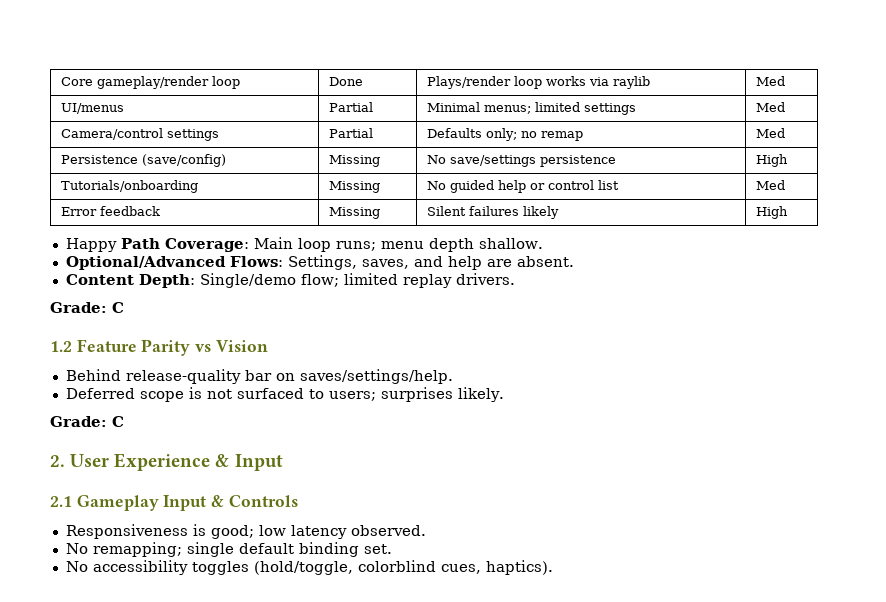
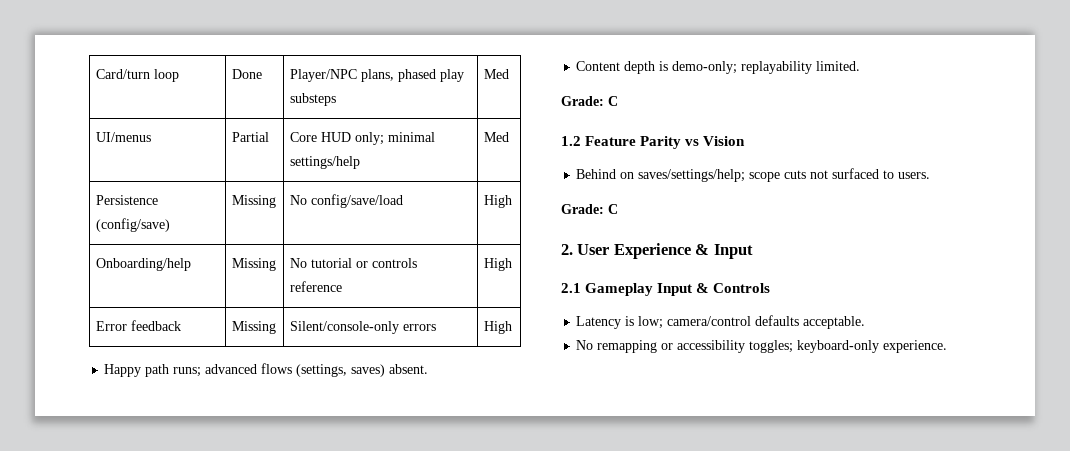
- Core gameplay/render loop | Done | Plays/render loop works via raylib | Med
- UI/menus | Partial | Minimal menus; limited settings | Med
- Camera/control settings | Partial | Defaults only; no remap | Med
+ Card/turn loop | Done | Player/NPC plans, phased play substeps | Med
+ UI/menus | Partial | Core HUD only; minimal settings/help | Med
- Persistence (save/config) | Missing | No save/settings persistence | High
- Tutorials/onboarding | Missing | No guided help or control list | Med
+ Persistence (config/save) | Missing | No config/save/load | High
+ Onboarding/help | Missing | No tutorial or controls reference | High
- Error feedback | Missing | Silent failures likely | High
+ Error feedback | Missing | Silent/console-only errors | High
- Happy Path Coverage: Main loop runs; menu depth shallow.
- Optional/Advanced Flows: Settings, saves, and help are absent.
- Content Depth: Single/demo flow; limited replay drivers.
+ Happy path runs; advanced flows (settings, saves) absent.
+ Content depth is demo-only; replayability limited.
- Behind release-quality bar on saves/settings/help.
- Deferred scope is not surfaced to users; surprises likely.
+ Behind on saves/settings/help; scope cuts not surfaced to users.
- Responsiveness is good; low latency observed.
- No remapping; single default binding set.
- No accessibility toggles (hold/toggle, colorblind cues, haptics).
+ Latency is low; camera/control defaults acceptable.
+ No remapping or accessibility toggles; keyboard-only experience.

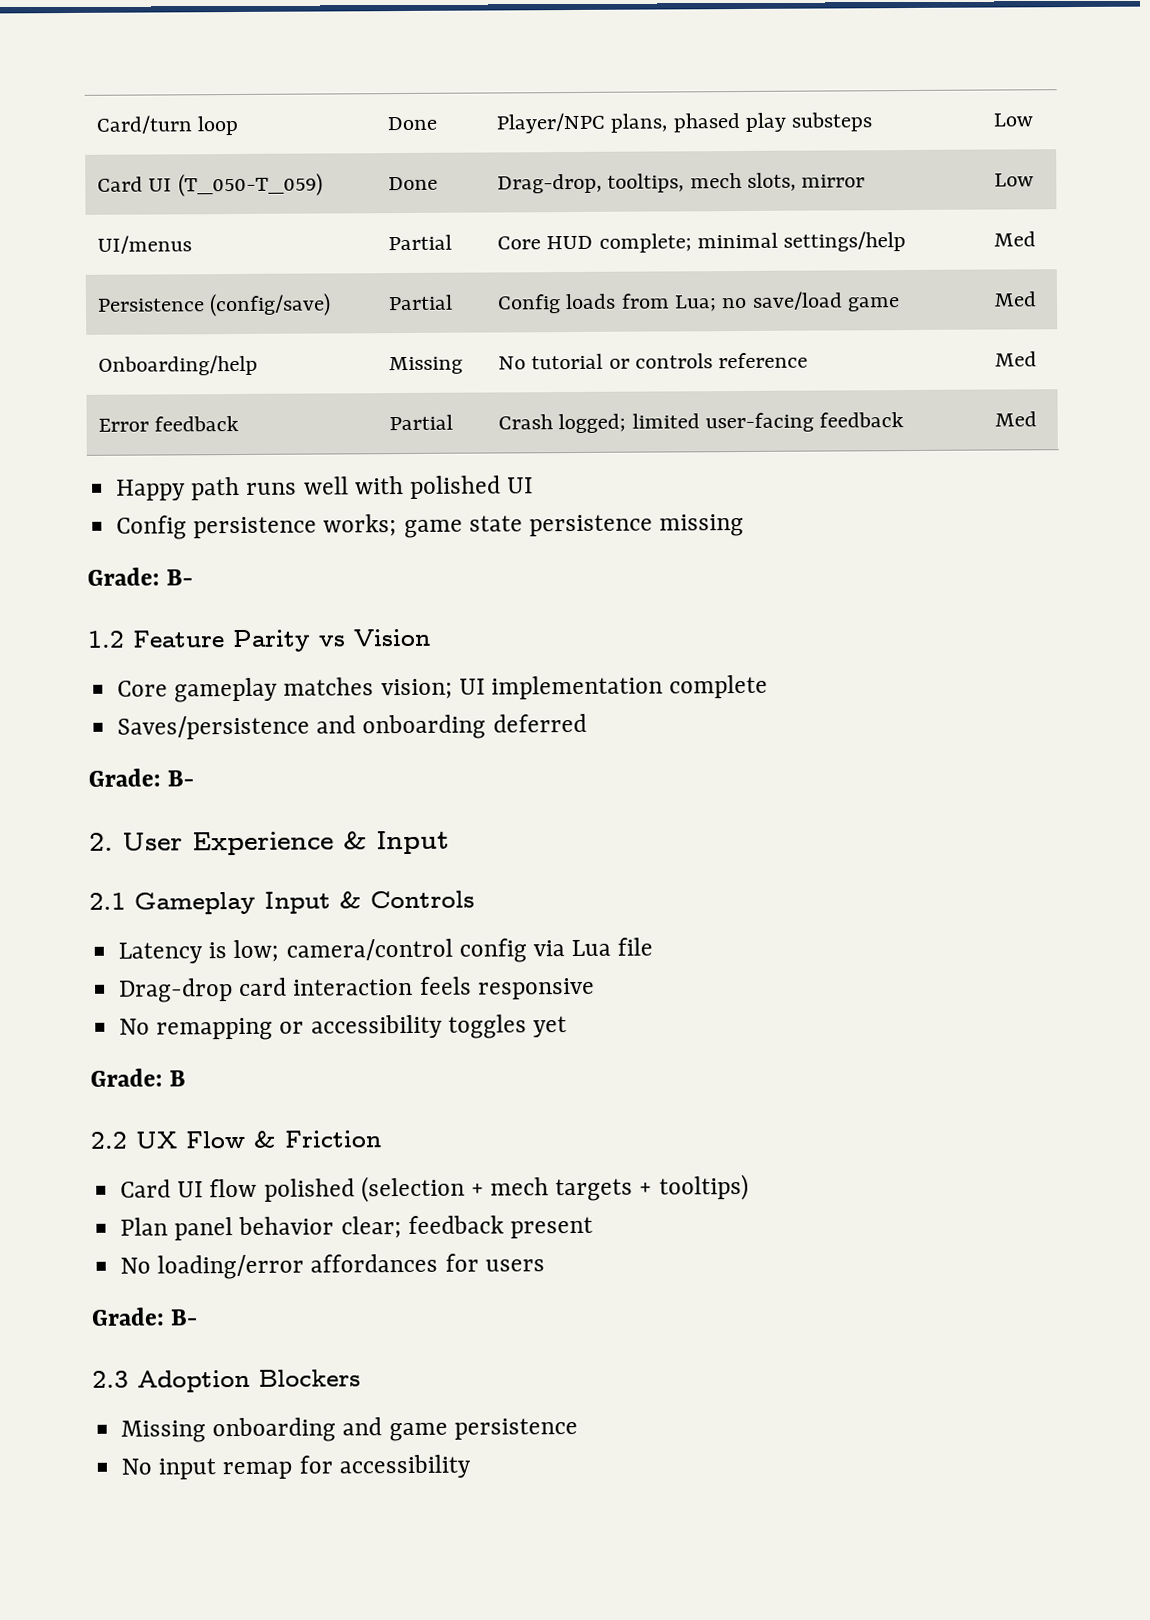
- Card/turn loop | Done | Player/NPC plans, phased play substeps | Med
+ Card/turn loop | Done | Player/NPC plans, phased play substeps | Low
+ Card UI (T_050-T_059) | Done | Drag-drop, tooltips, mech slots, mirror | Low
- UI/menus | Partial | Core HUD only; minimal settings/help | Med
+ UI/menus | Partial | Core HUD complete; minimal settings/help | Med
- Persistence (config/save) | Missing | No config/save/load | High
+ Persistence (config/save) | Partial | Config loads from Lua; no save/load game | Med
- Onboarding/help | Missing | No tutorial or controls reference | High
+ Onboarding/help | Missing | No tutorial or controls reference | Med
- Error feedback | Missing | Silent/console-only errors | High
- Happy path runs; advanced flows (settings, saves) absent.
- Content depth is demo-only; replayability limited.
- Grade: C
+ Error feedback | Partial | Crash logged; limited user-facing feedback | Med
+ Happy path runs well with polished UI
+ Config persistence works; game state persistence missing
+ Grade: B-
- Behind on saves/settings/help; scope cuts not surfaced to users.
- Grade: C
+ Core gameplay matches vision; UI implementation complete
+ Saves/persistence and onboarding deferred
+ Grade: B-
- Latency is low; camera/control defaults acceptable.
- No remapping or accessibility toggles; keyboard-only experience.
+ Latency is low; camera/control config via Lua file
+ Drag-drop card interaction feels responsive
+ No remapping or accessibility toggles yet
+ Grade: B
+ 2.2 UX Flow & Friction
+ Card UI flow polished (selection + mech targets + tooltips)
+ Plan panel behavior clear; feedback present
+ No loading/error affordances for users
+ Grade: B-
+ 2.3 Adoption Blockers
+ Missing onboarding and game persistence
+ No input remap for accessibility

